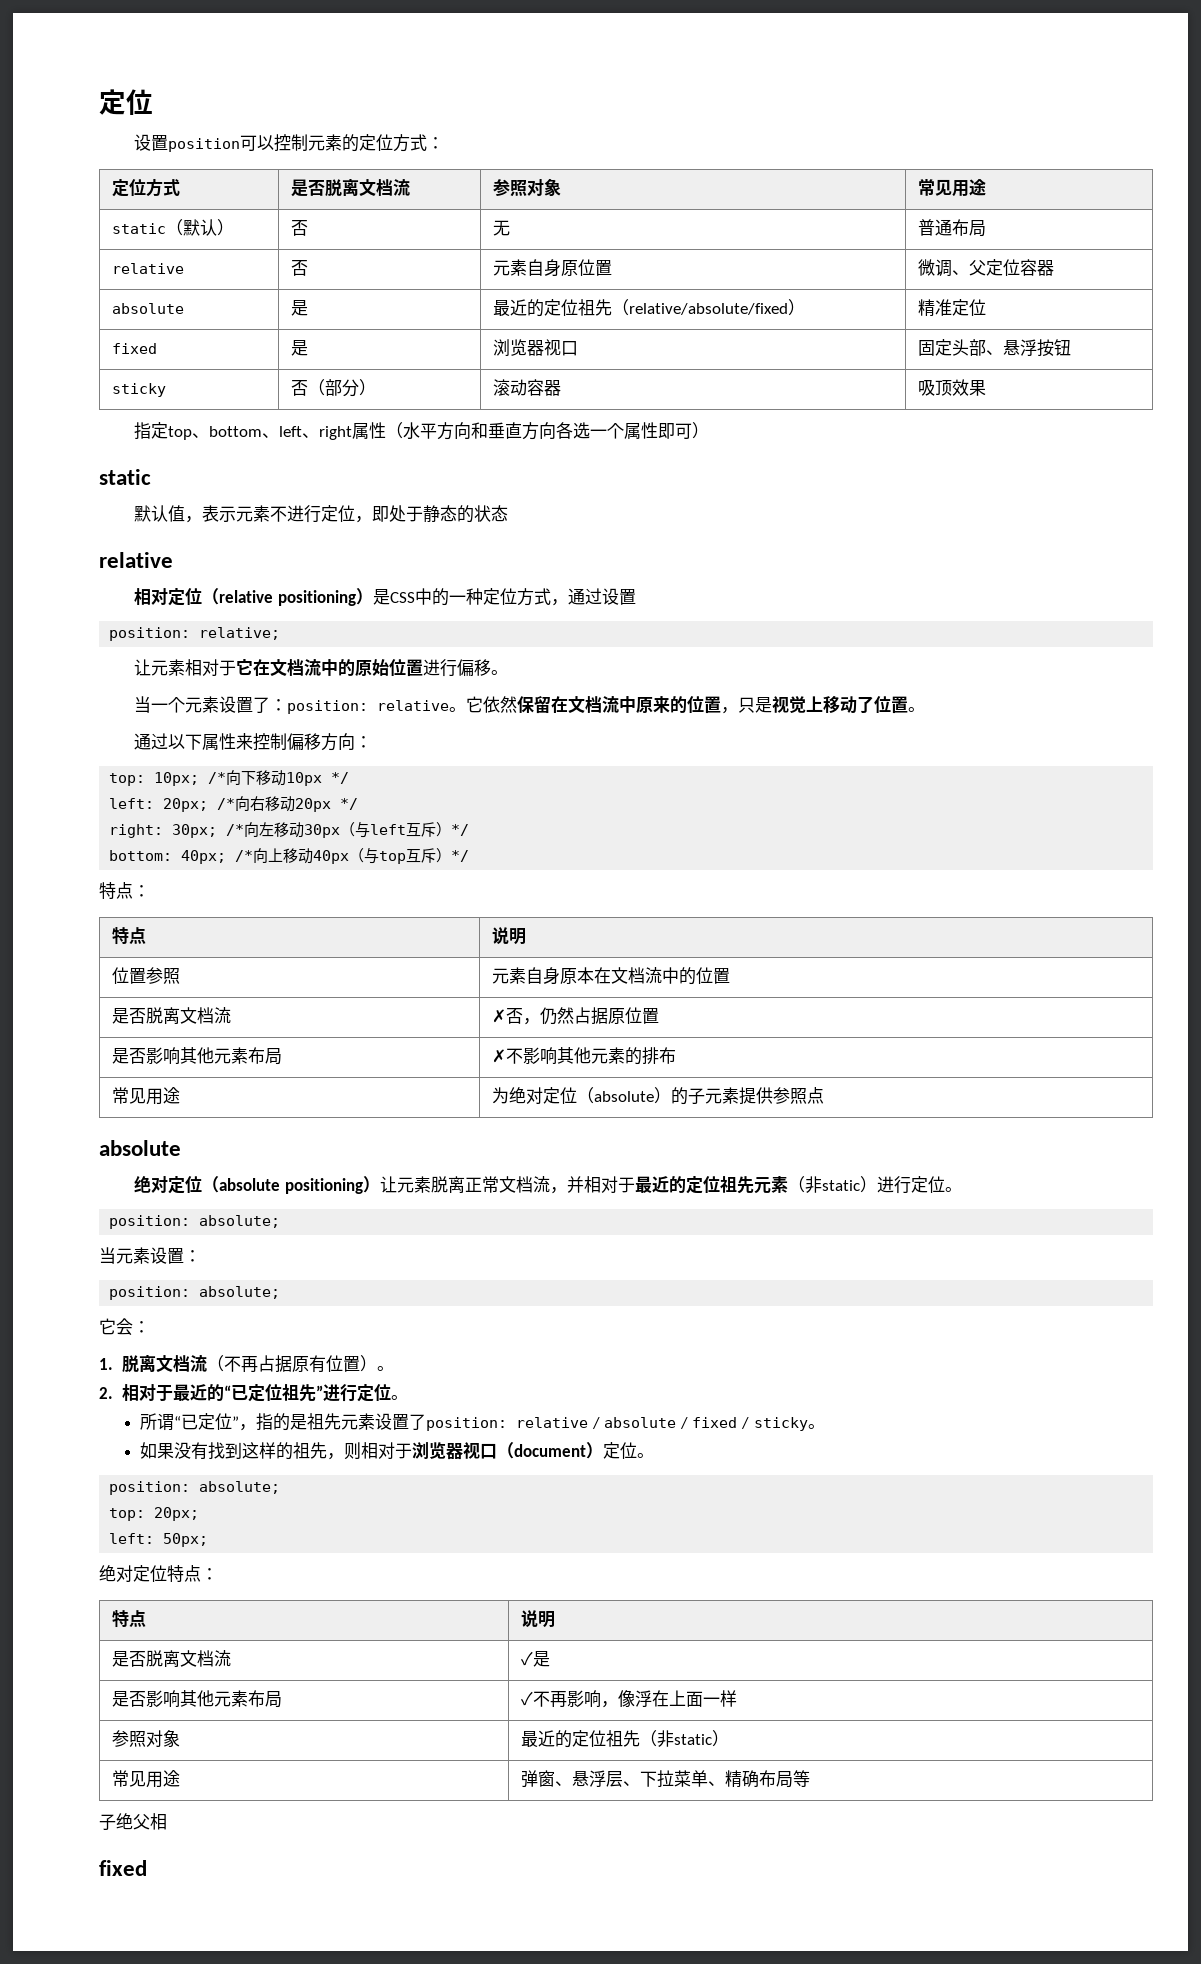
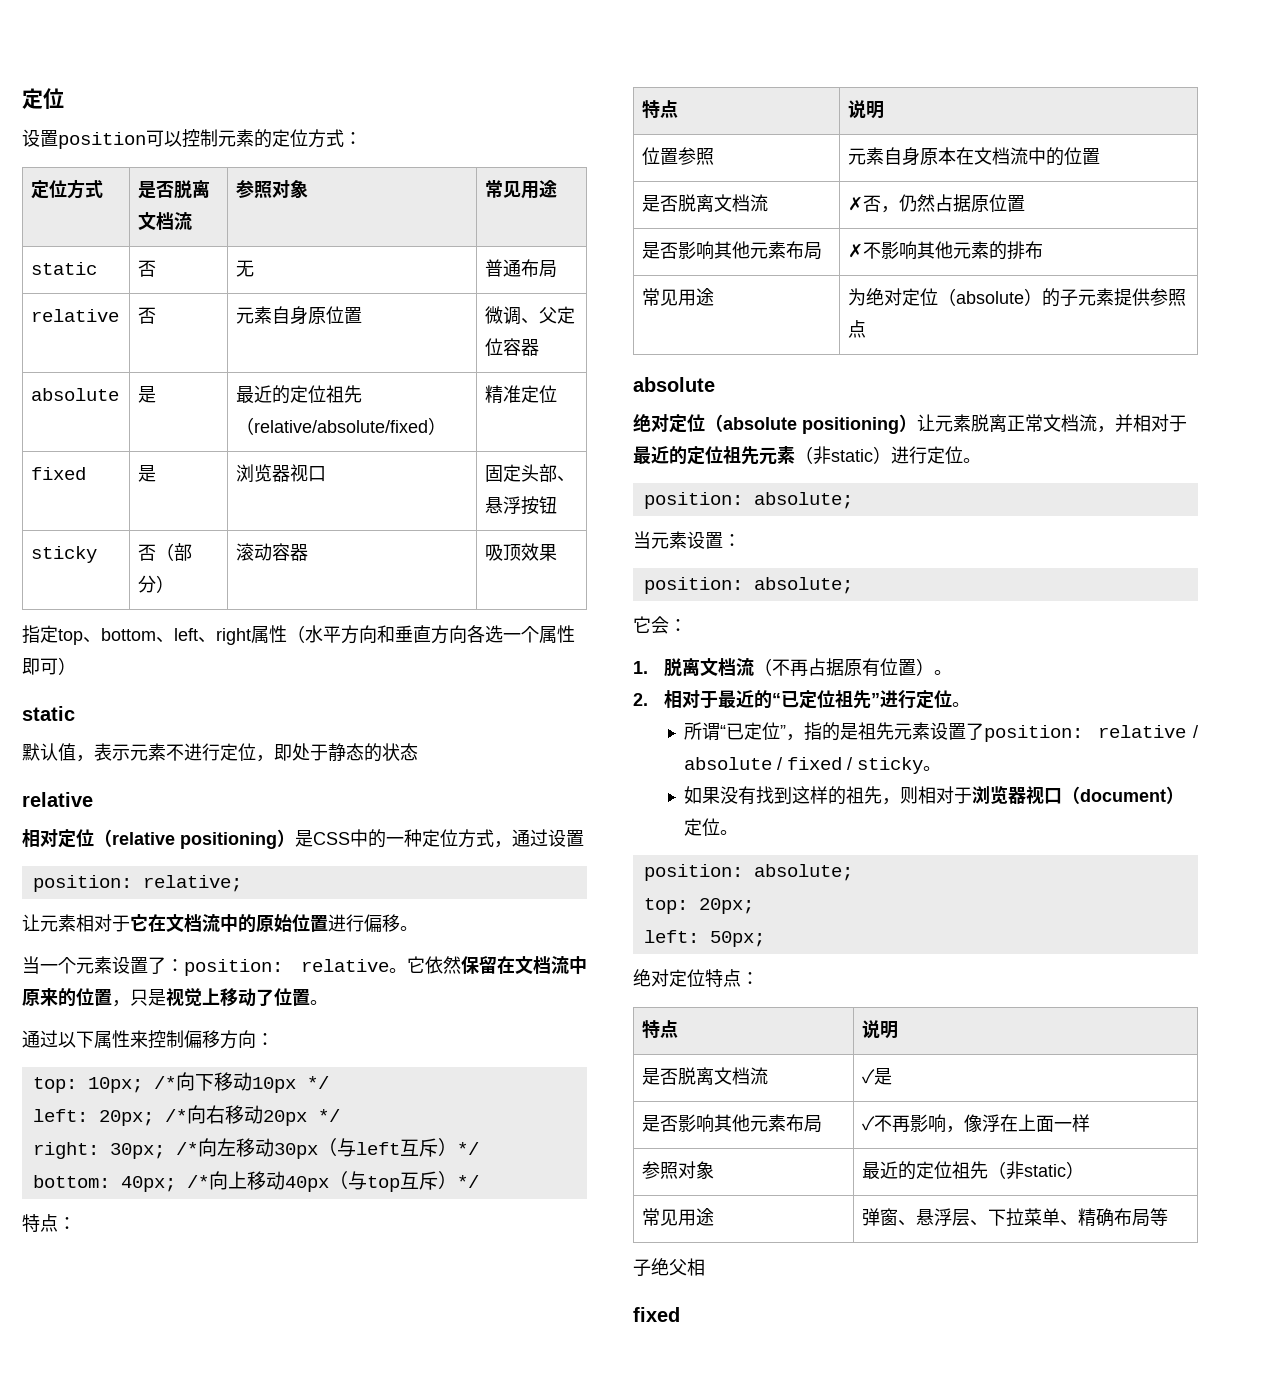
- static（默认） | 否 | 无 | 普通布局
+ static | 否 | 无 | 普通布局

